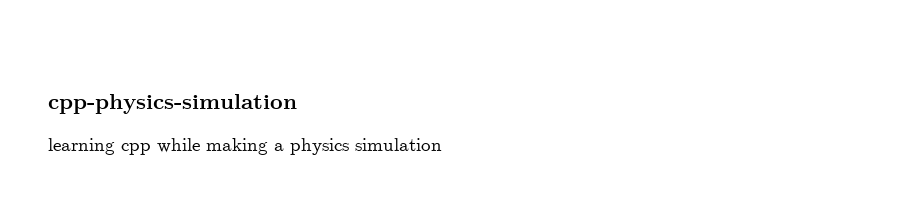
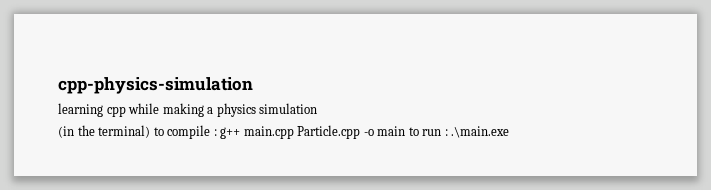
+ (in the terminal) to compile : g++ main.cpp Particle.cpp -o main to run : .\main.exe

